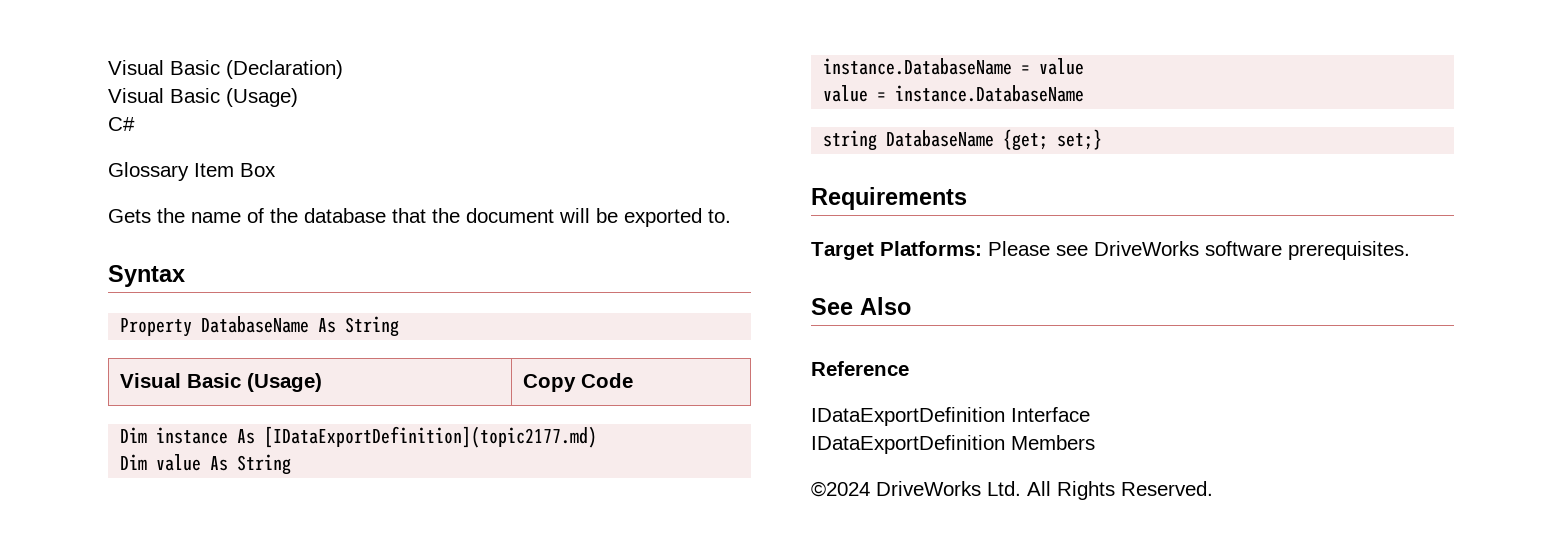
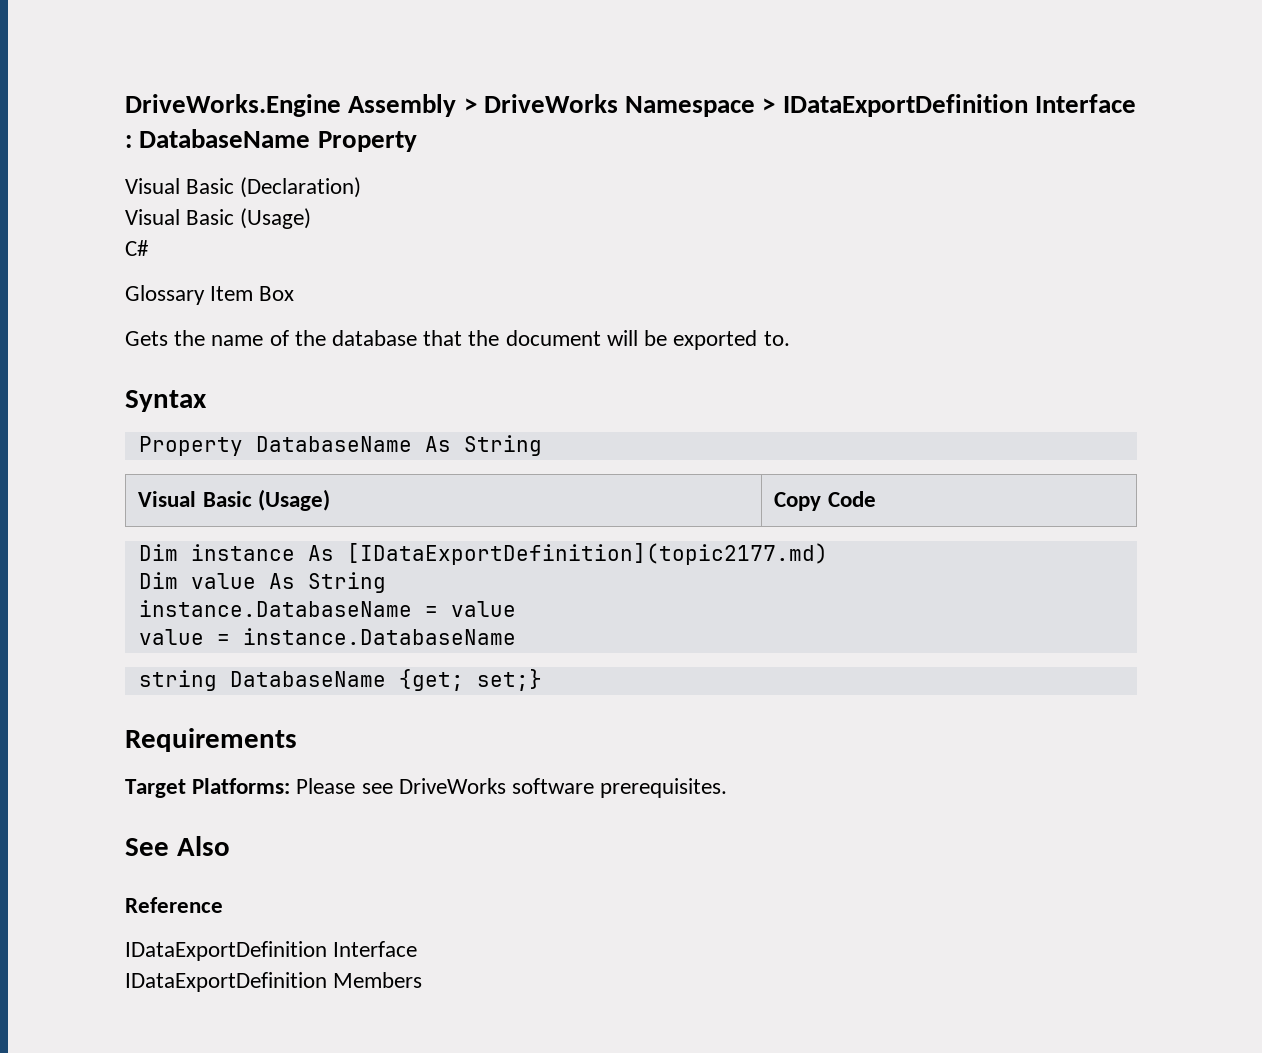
+ DriveWorks.Engine Assembly > DriveWorks Namespace > IDataExportDefinition Interface : DatabaseName Property
- ©2024 DriveWorks Ltd. All Rights Reserved.

